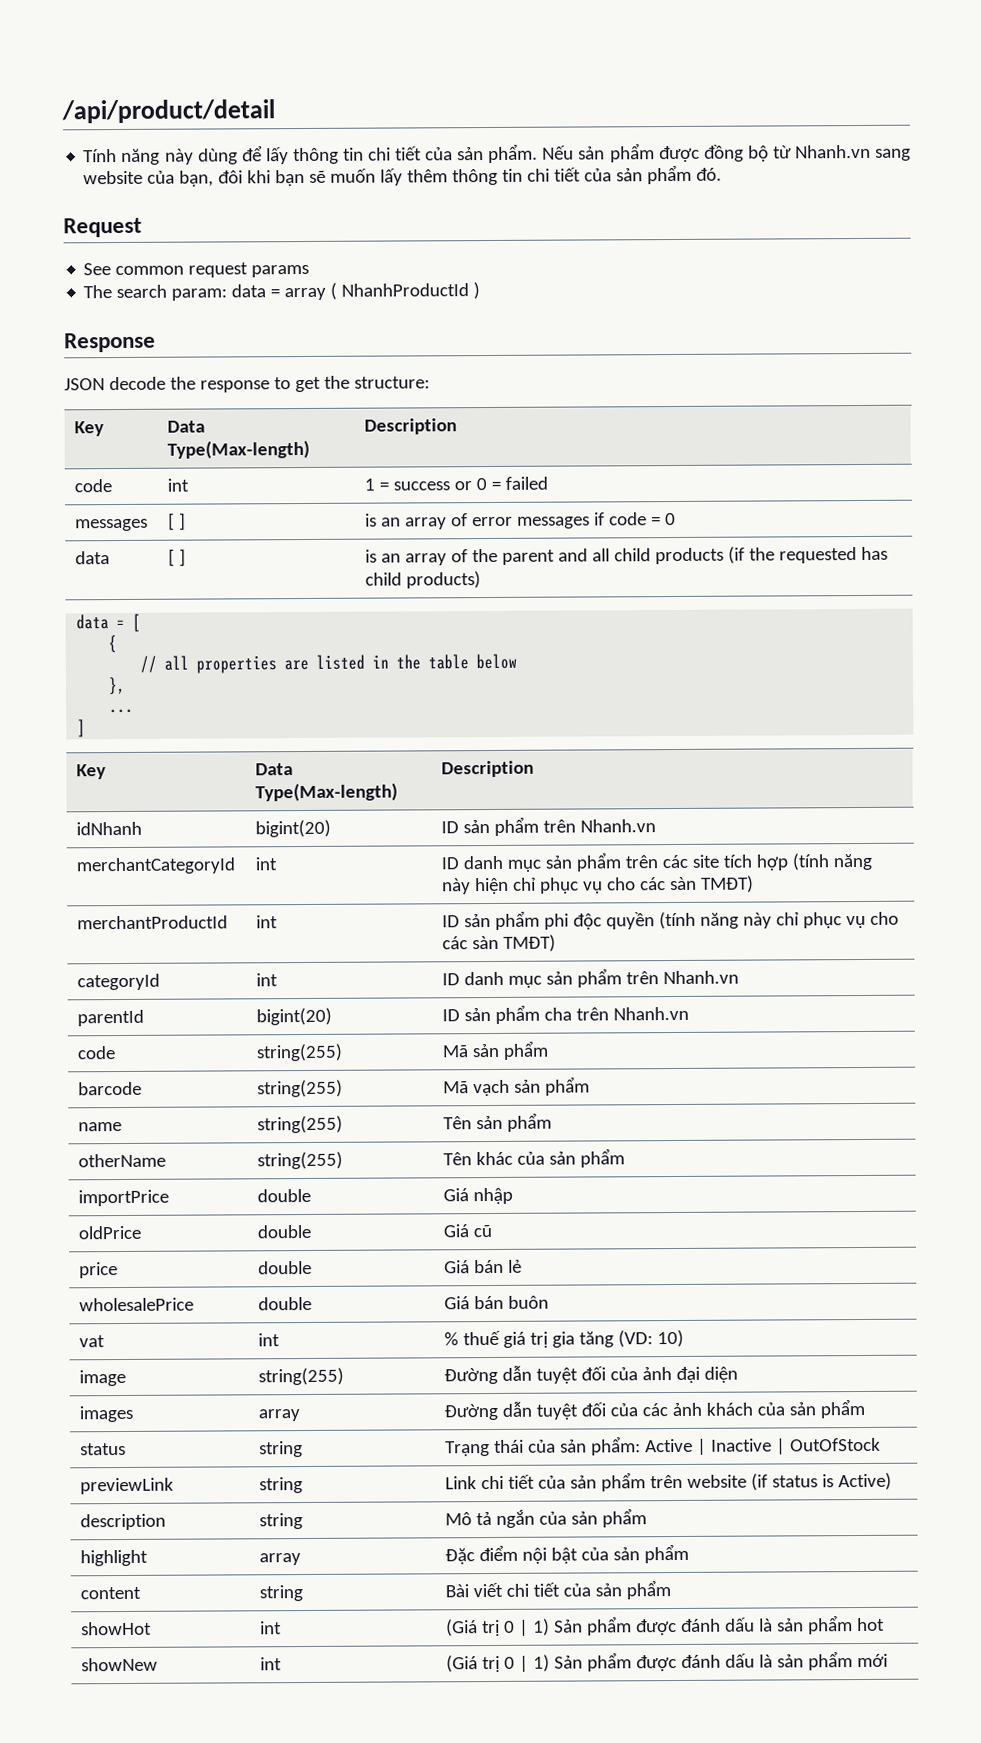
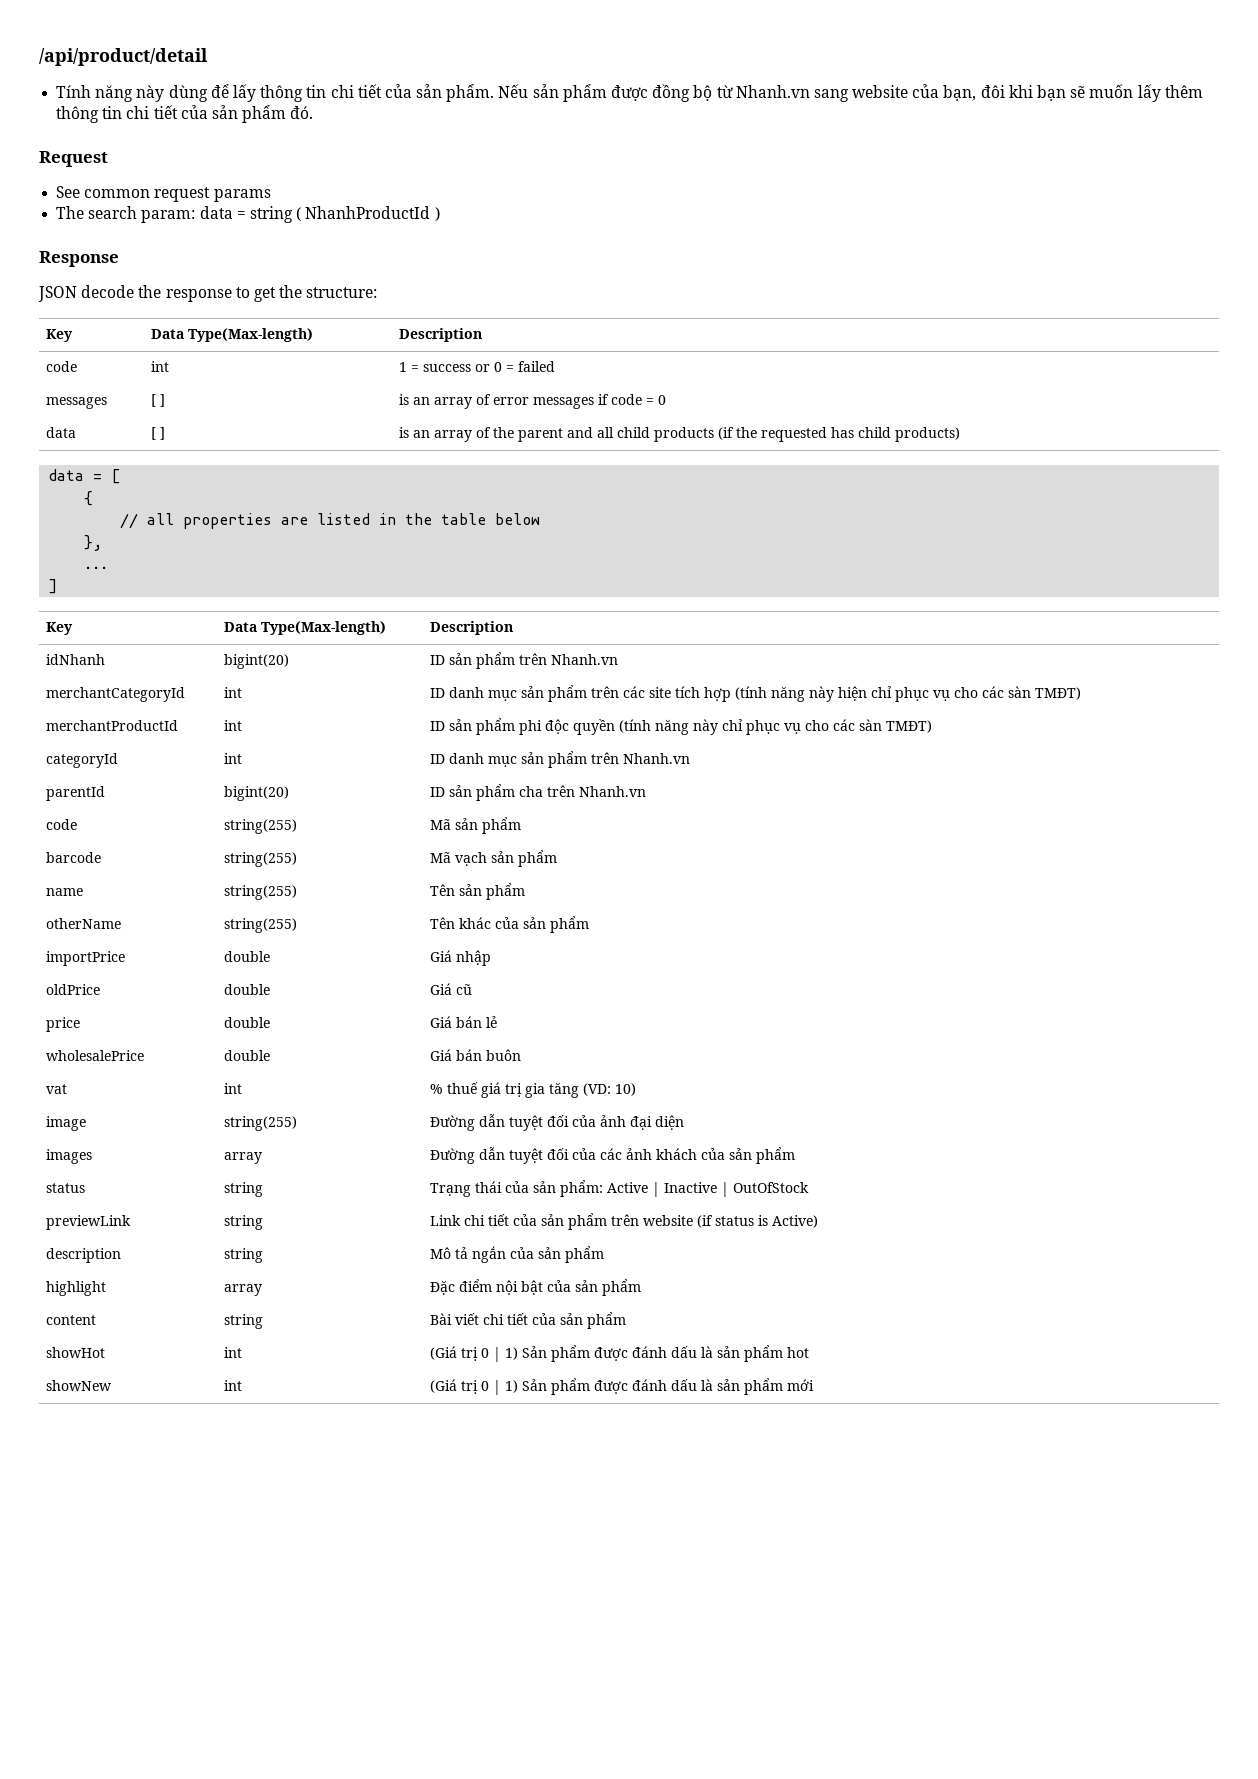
- The search param: data = array ( NhanhProductId )
+ The search param: data = string ( NhanhProductId )

